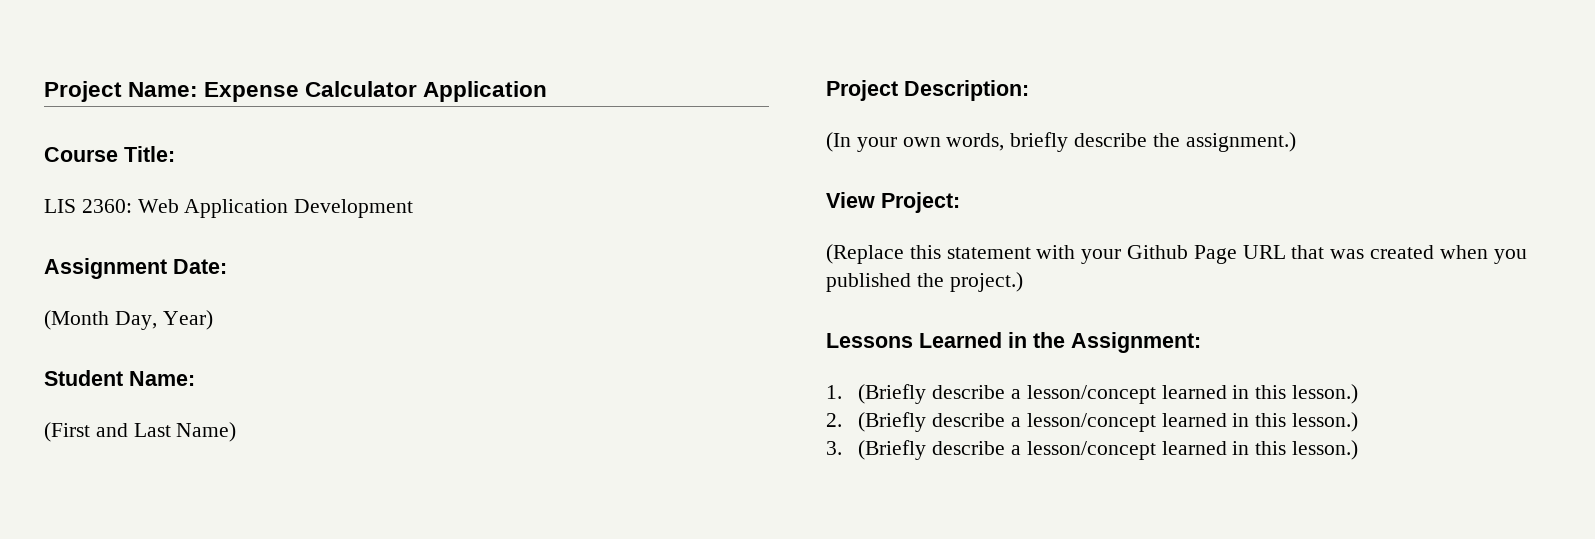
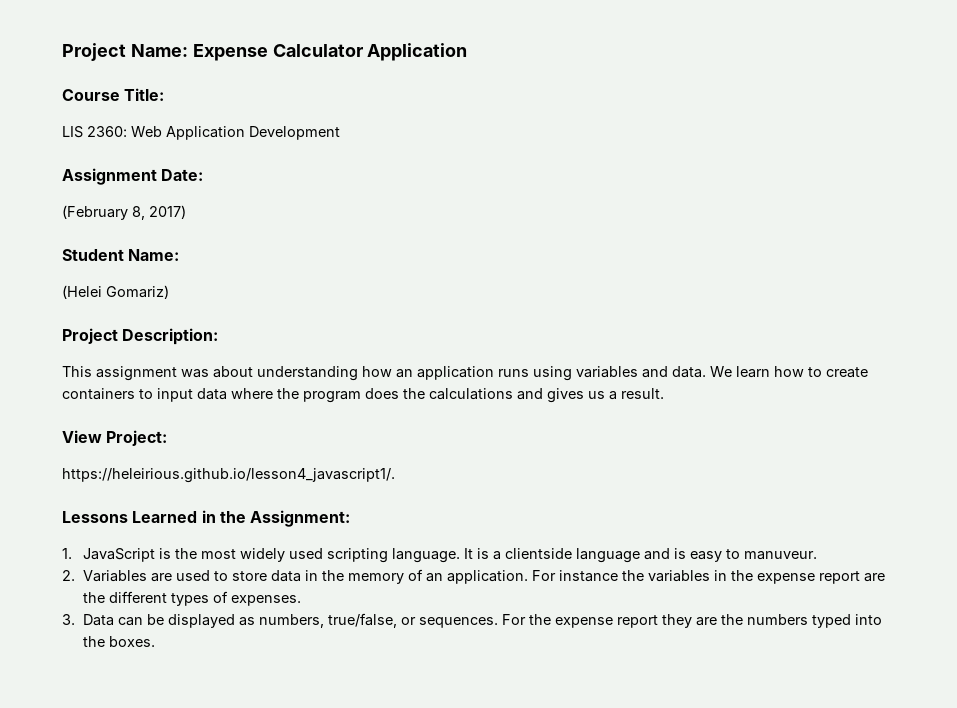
- (Month Day, Year)
+ (February 8, 2017)
- (First and Last Name)
+ (Helei Gomariz)
  Project Description:
- (In your own words, briefly describe the assignment.)
+ This assignment was about understanding how an application runs using variables and data. We learn how to create containers to input data where the program does the calculations and gives us a result.
  View Project:
- (Replace this statement with your Github Page URL that was created when you published the project.)
+ https://heleirious.github.io/lesson4_javascript1/.
- 1. (Briefly describe a lesson/concept learned in this lesson.)
- 2. (Briefly describe a lesson/concept learned in this lesson.)
- 3. (Briefly describe a lesson/concept learned in this lesson.)
+ 1. JavaScript is the most widely used scripting language. It is a clientside language and is easy to manuveur.
+ 2. Variables are used to store data in the memory of an application. For instance the variables in the expense report are the different types of expenses.
+ 3. Data can be displayed as numbers, true/false, or sequences. For the expense report they are the numbers typed into the boxes.

